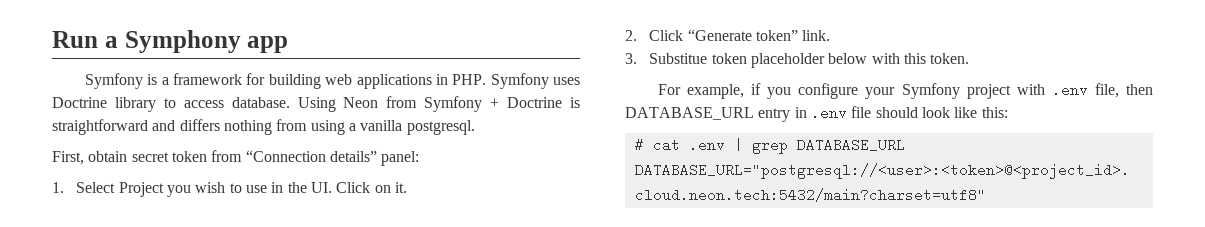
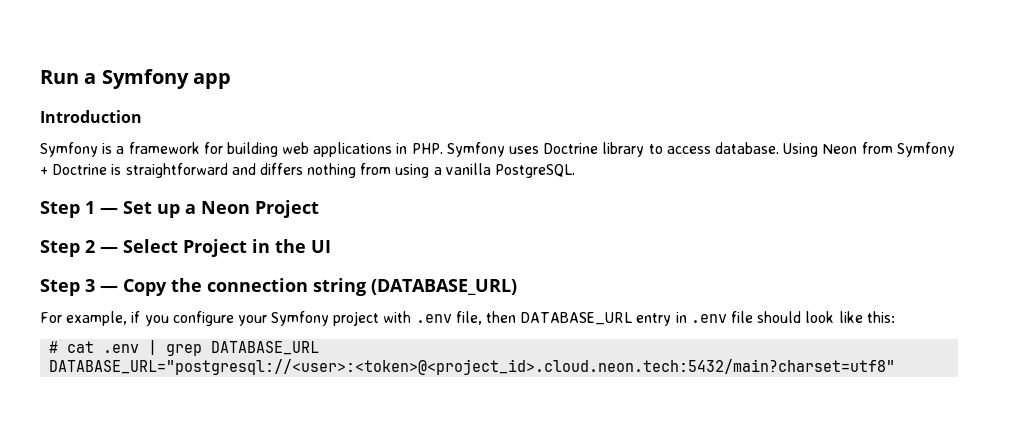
- Run a Symphony app
+ Run a Symfony app
+ Introduction
- Using Neon from Symfony + Doctrine is straightforward and differs nothing from using a vanilla postgresql.
- First, obtain secret token from “Connection details” panel:
- 1. Select Project you wish to use in the UI. Click on it.
- 2. Click “Generate token” link.
- 3. Substitue token placeholder below with this token.
+ Using Neon from Symfony + Doctrine is straightforward and differs nothing from using a vanilla PostgreSQL.
+ Step 1 — Set up a Neon Project
+ Step 2 — Select Project in the UI
+ Step 3 — Copy the connection string (DATABASE_URL)

